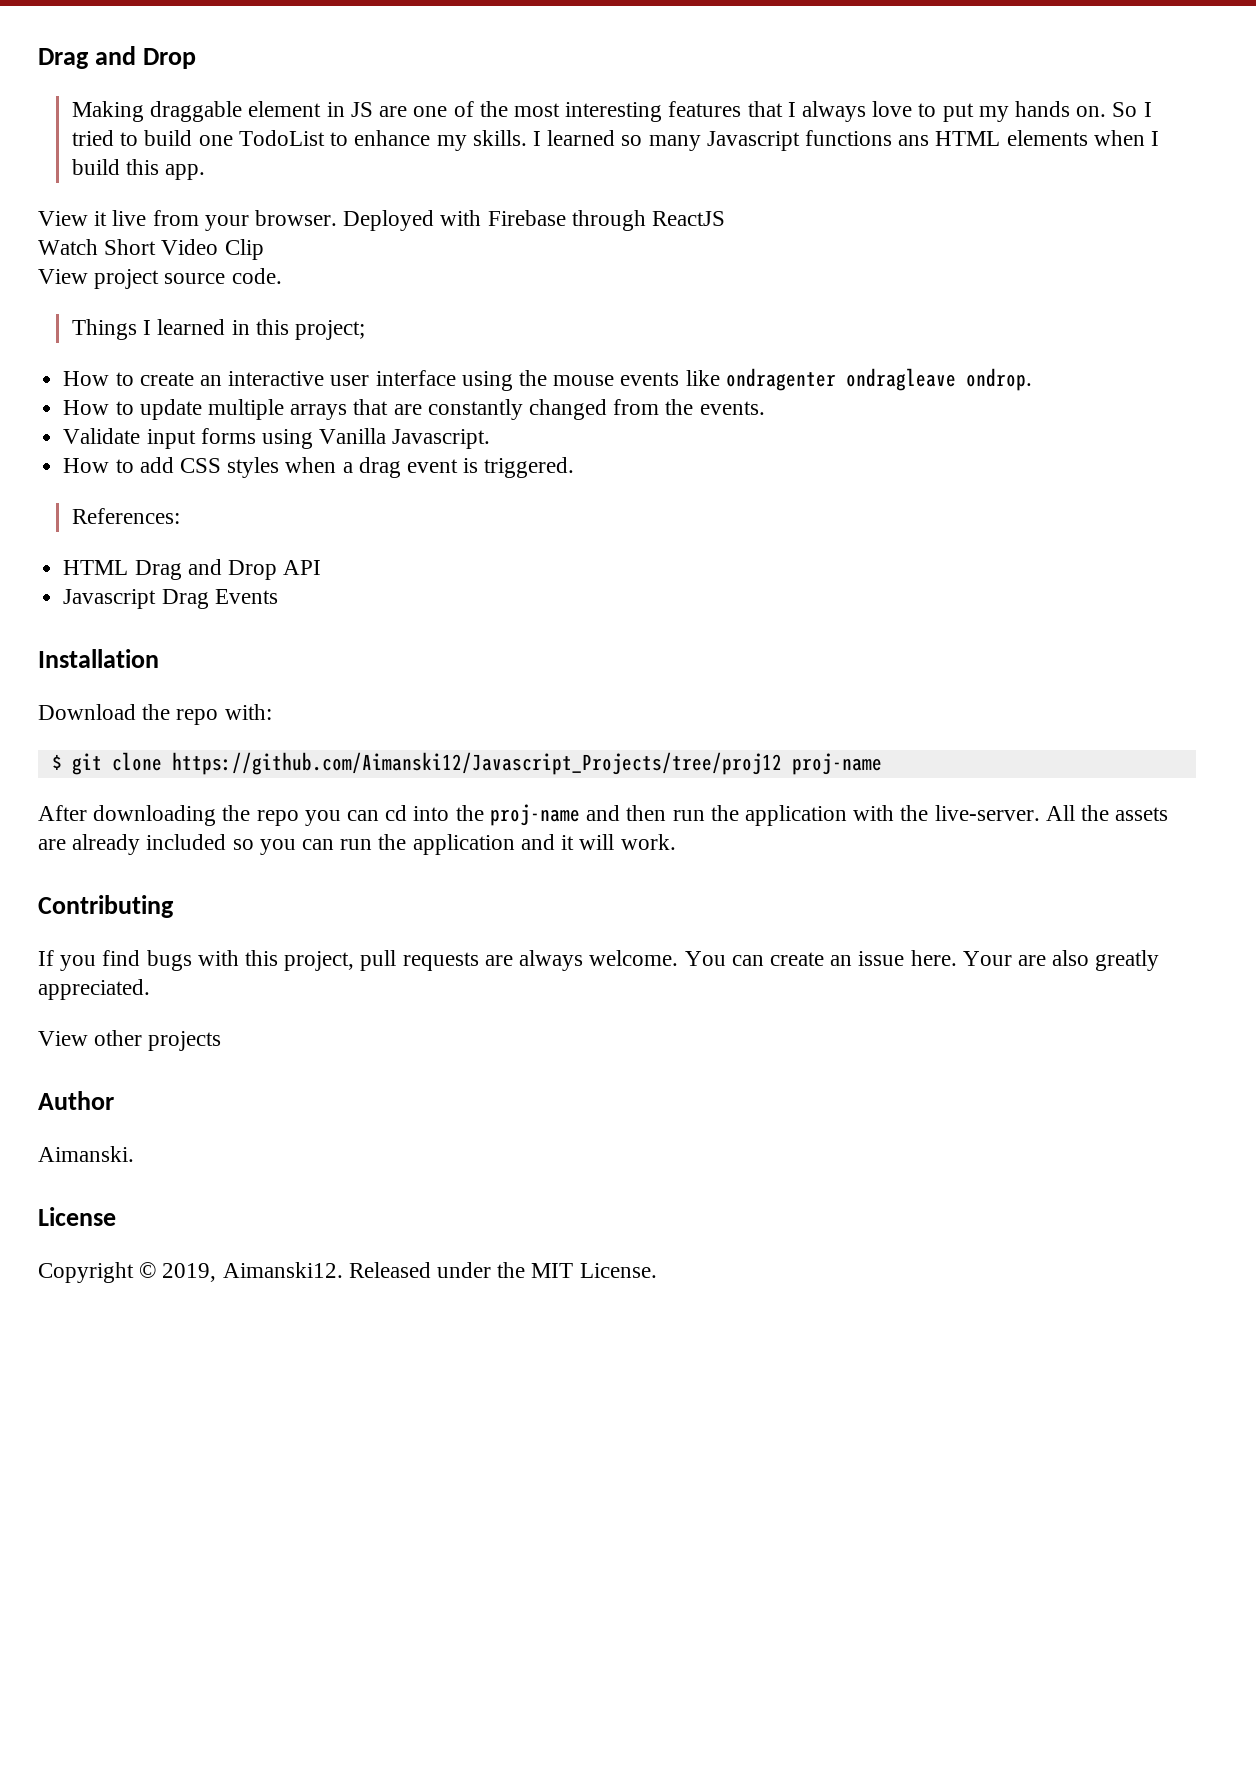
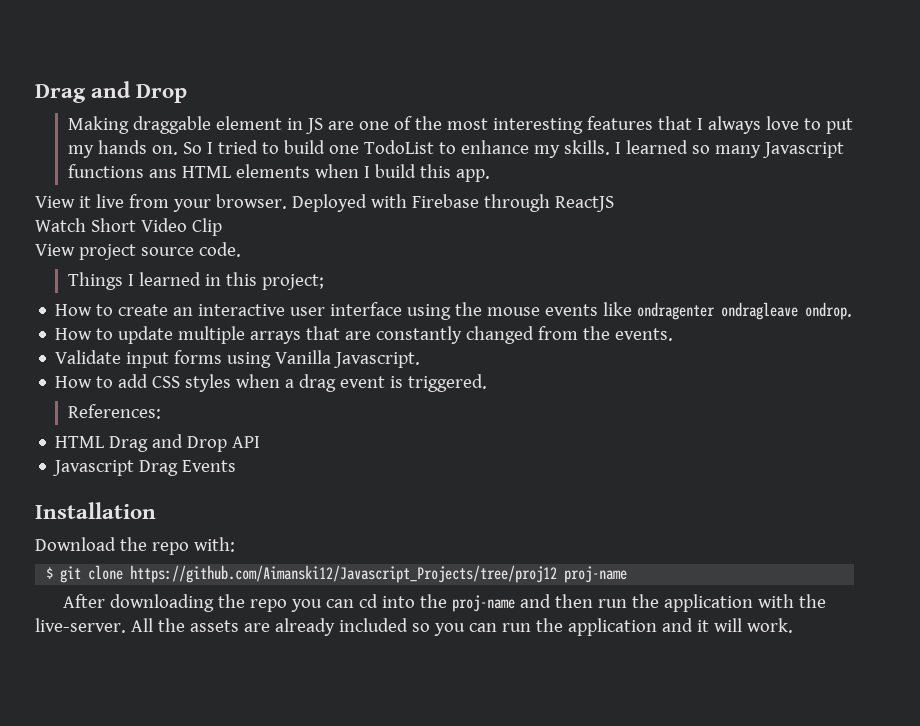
- Contributing
- If you find bugs with this project, pull requests are always welcome. You can create an issue here. Your are also greatly appreciated.
- View other projects
- Author
- Aimanski.
- License
- Copyright © 2019, Aimanski12. Released under the MIT License.

